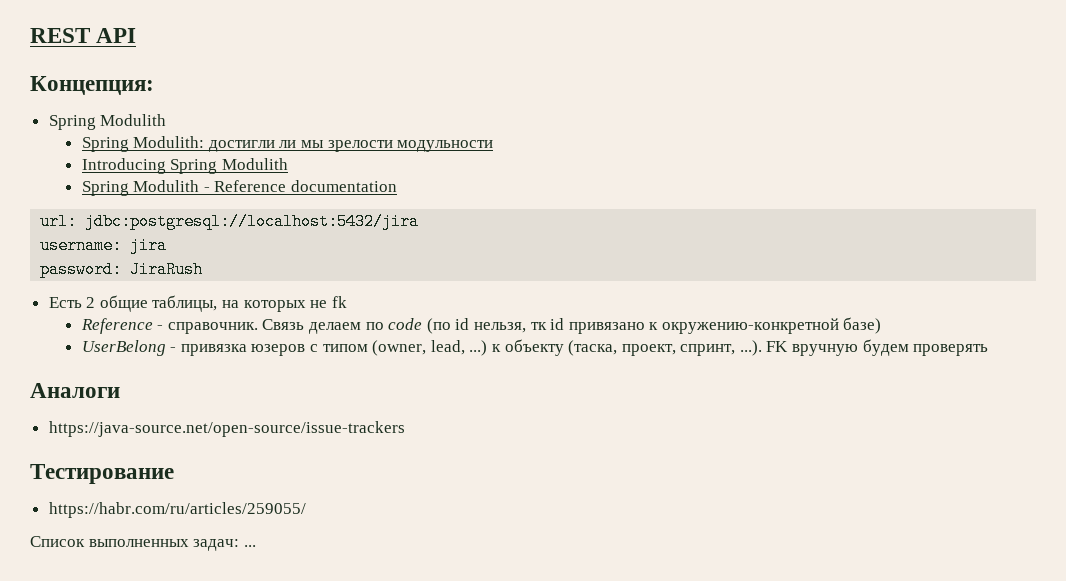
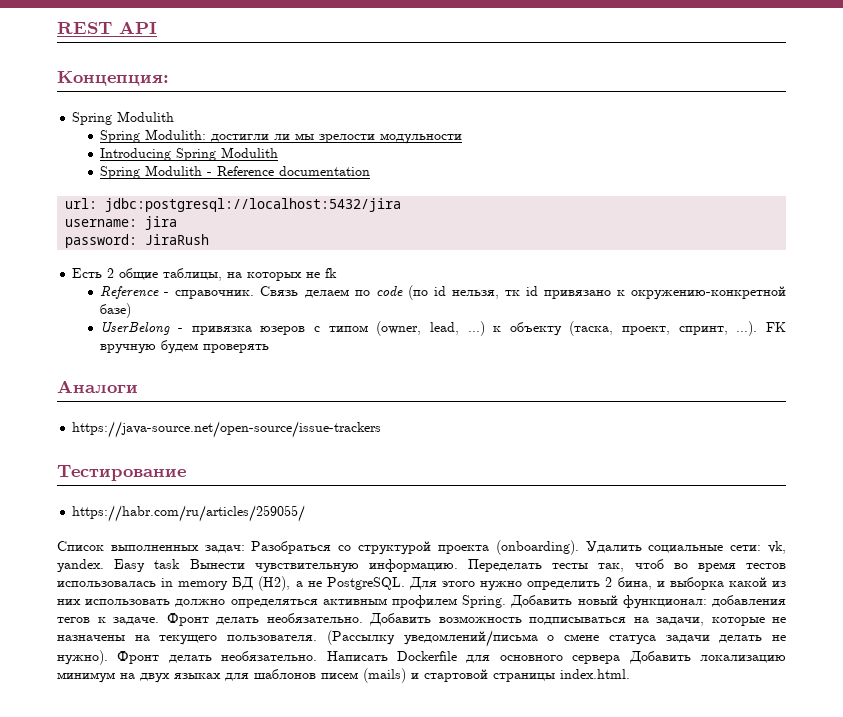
- Список выполненных задач: ...
+ Список выполненных задач: Разобраться со структурой проекта (onboarding). Удалить социальные сети: vk, yandex. Easy task Вынести чувствительную информацию. Переделать тесты так, чтоб во время тестов использовалась in memory БД (H2), а не PostgreSQL. Для этого нужно определить 2 бина, и выборка какой из них использовать должно определяться активным профилем Spring. Добавить новый функционал: добавления тегов к задаче. Фронт делать необязательно. Добавить возможность подписываться на задачи, которые не назначены на текущего пользователя. (Рассылку уведомлений/письма о смене статуса задачи делать не нужно). Фронт делать необязательно. Написать Dockerfile для основного сервера Добавить локализацию минимум на двух языках для шаблонов писем (mails) и стартовой страницы index.html.

